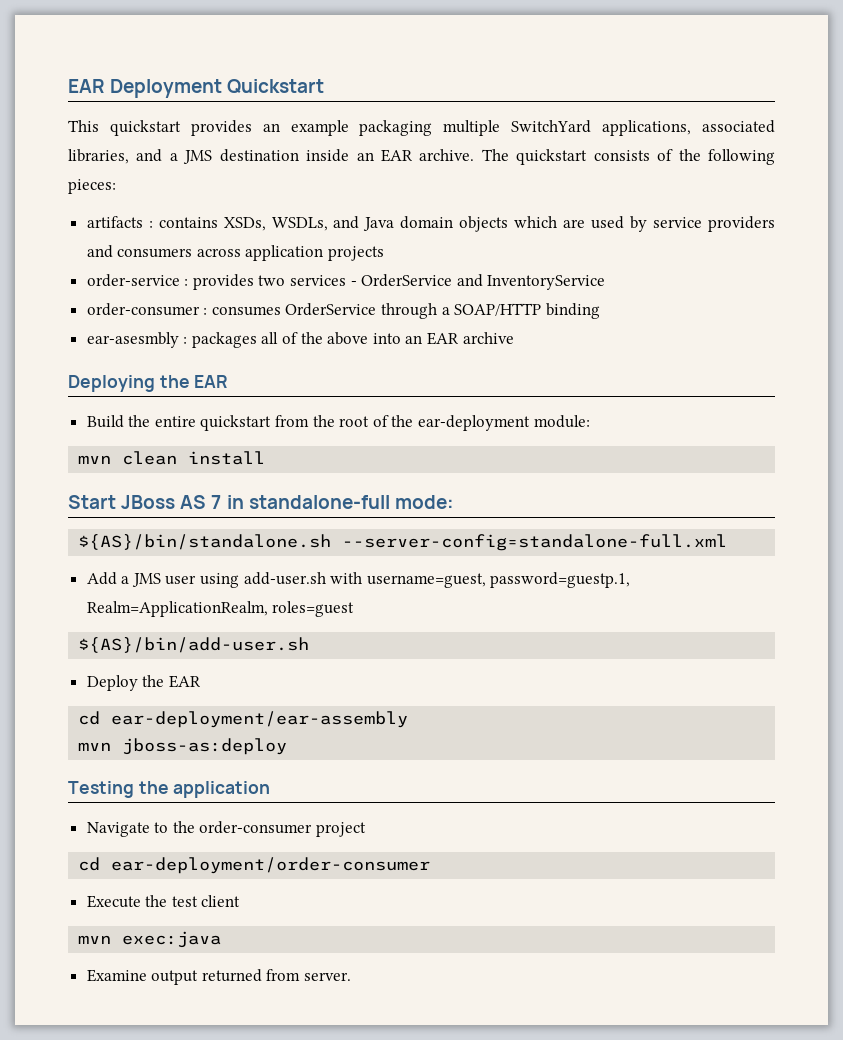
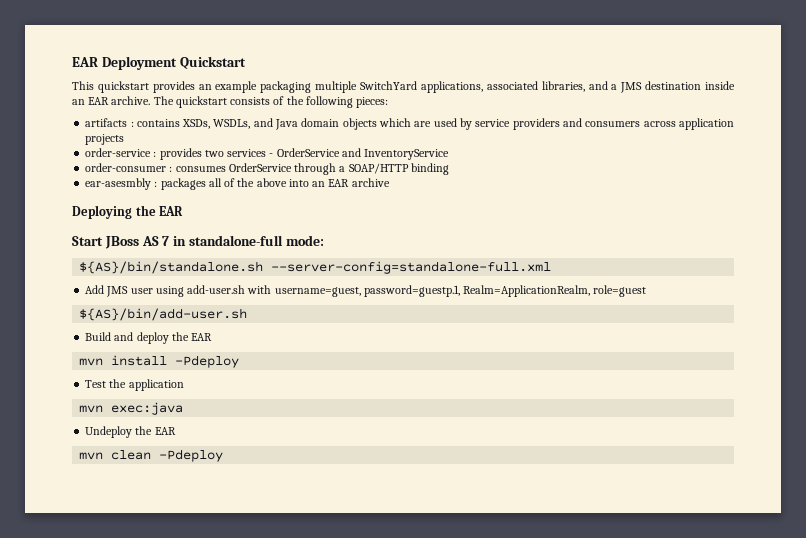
- Build the entire quickstart from the root of the ear-deployment module:
- mvn clean install
- Add a JMS user using add-user.sh with username=guest, password=guestp.1, Realm=ApplicationRealm, roles=guest
+ Add JMS user using add-user.sh with username=guest, password=guestp.1, Realm=ApplicationRealm, role=guest
- Deploy the EAR
- cd ear-deployment/ear-assembly
- mvn jboss-as:deploy
- Testing the application
- Navigate to the order-consumer project
- cd ear-deployment/order-consumer
- Execute the test client
+ Build and deploy the EAR
+ mvn install -Pdeploy
+ Test the application
  mvn exec:java
- Examine output returned from server.
+ Undeploy the EAR
+ mvn clean -Pdeploy

